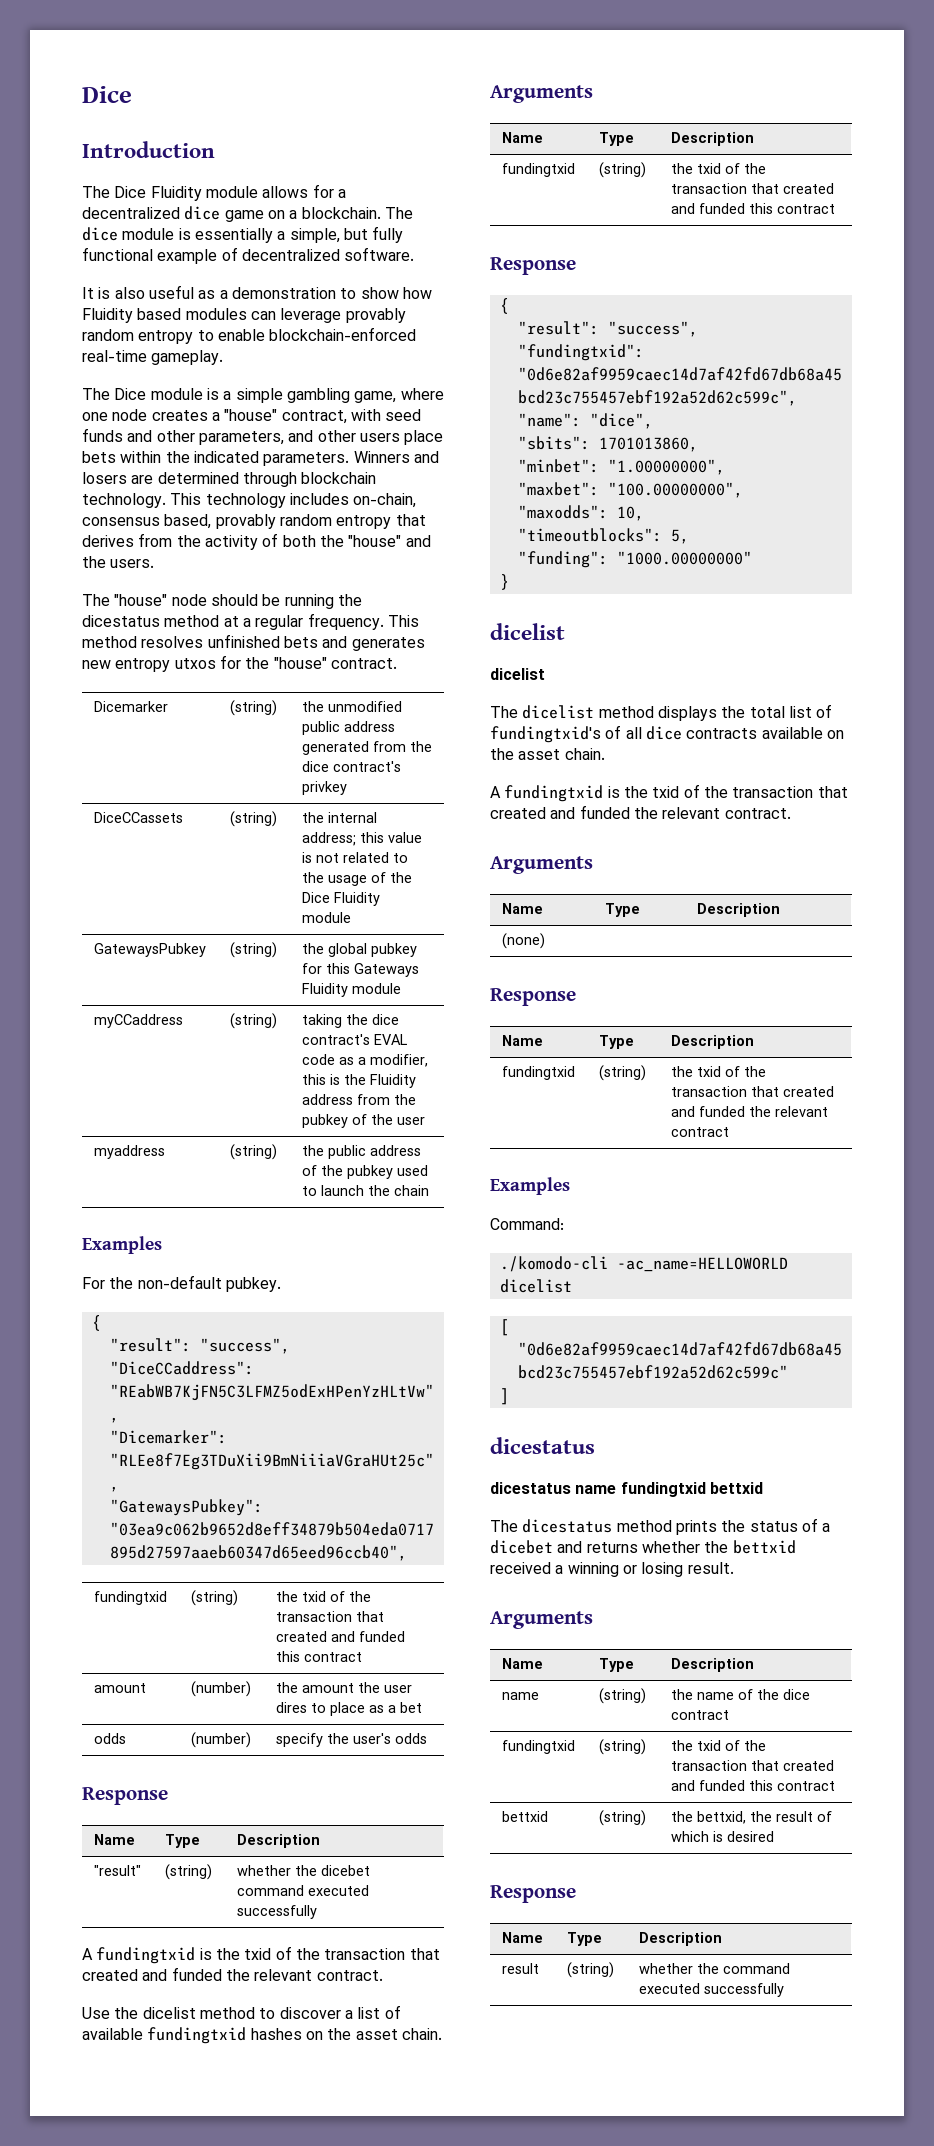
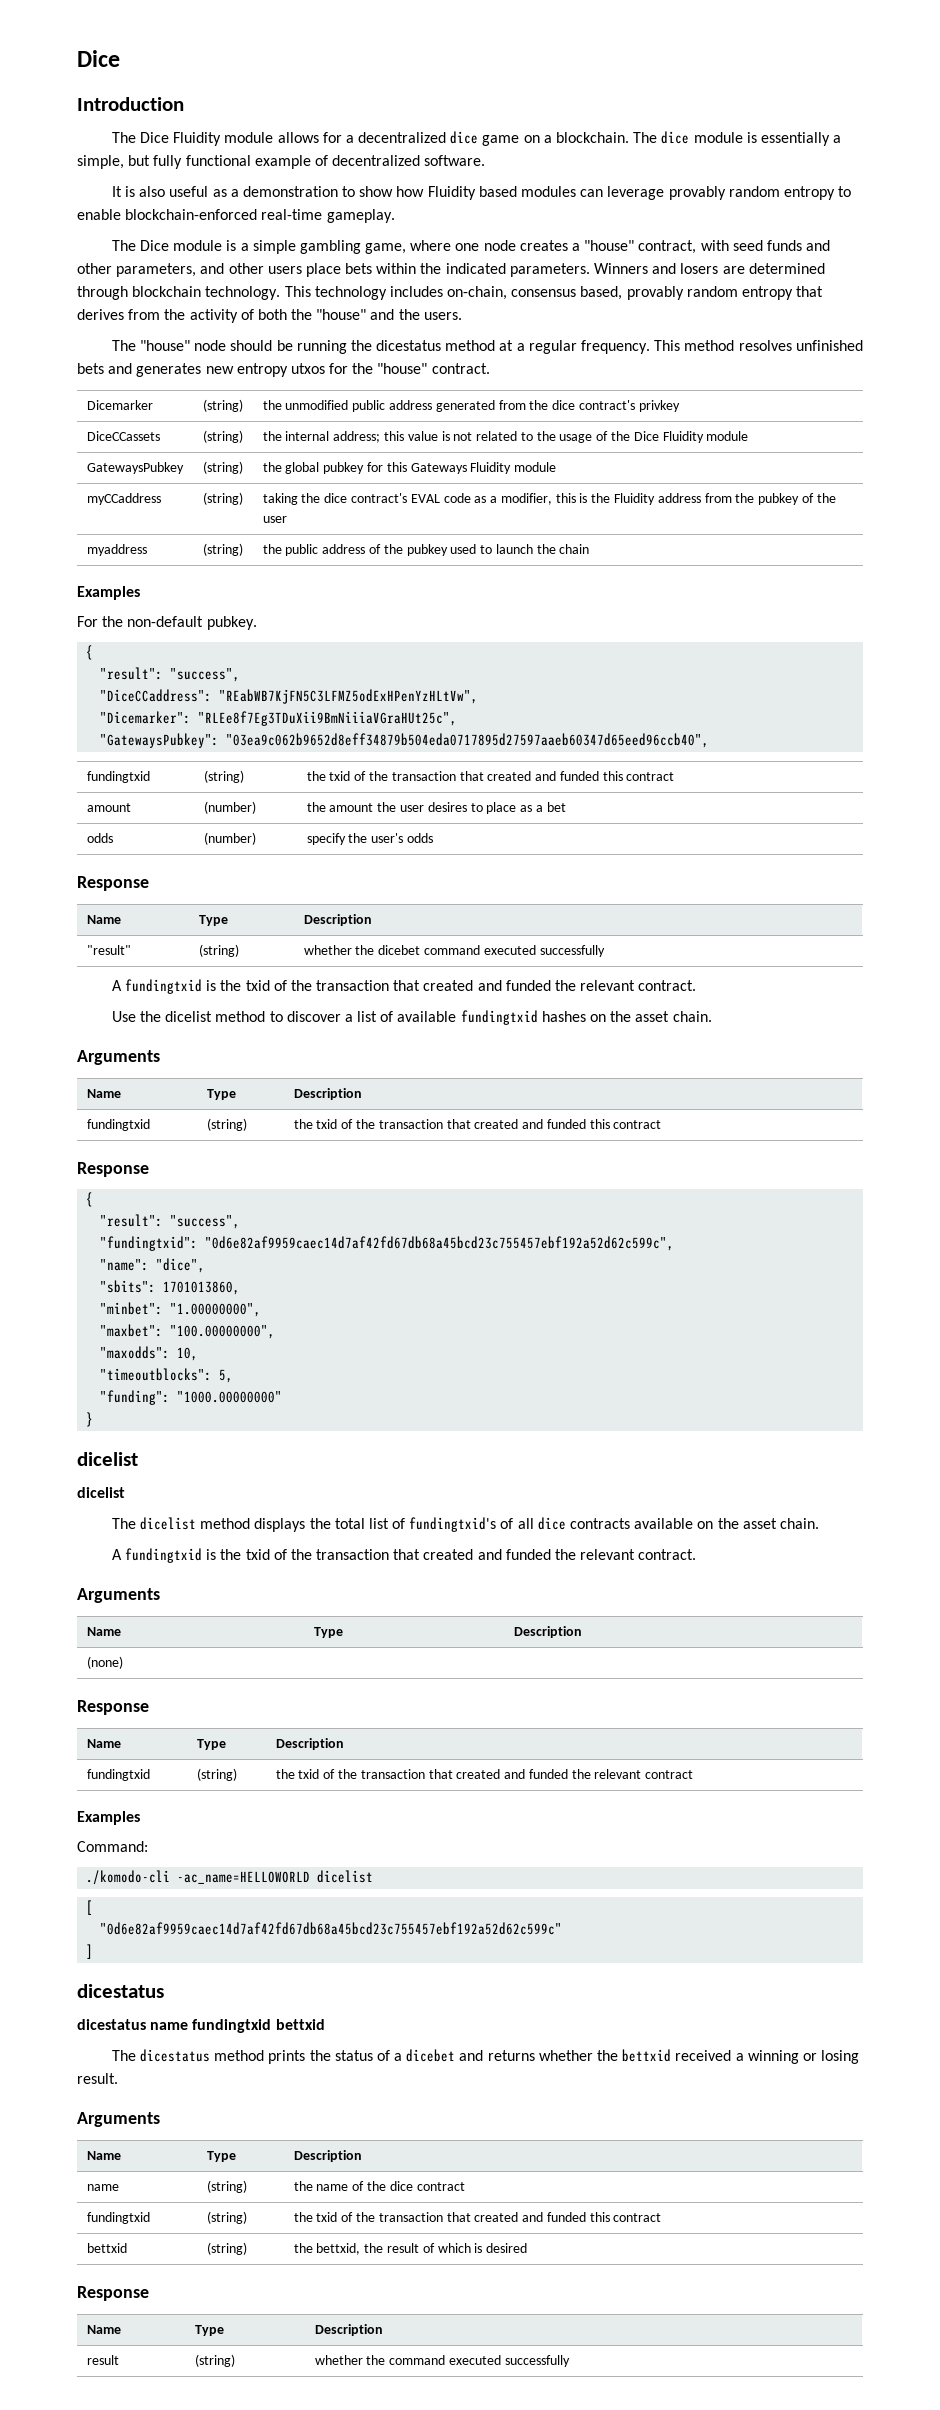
- amount | (number) | the amount the user dires to place as a bet
+ amount | (number) | the amount the user desires to place as a bet

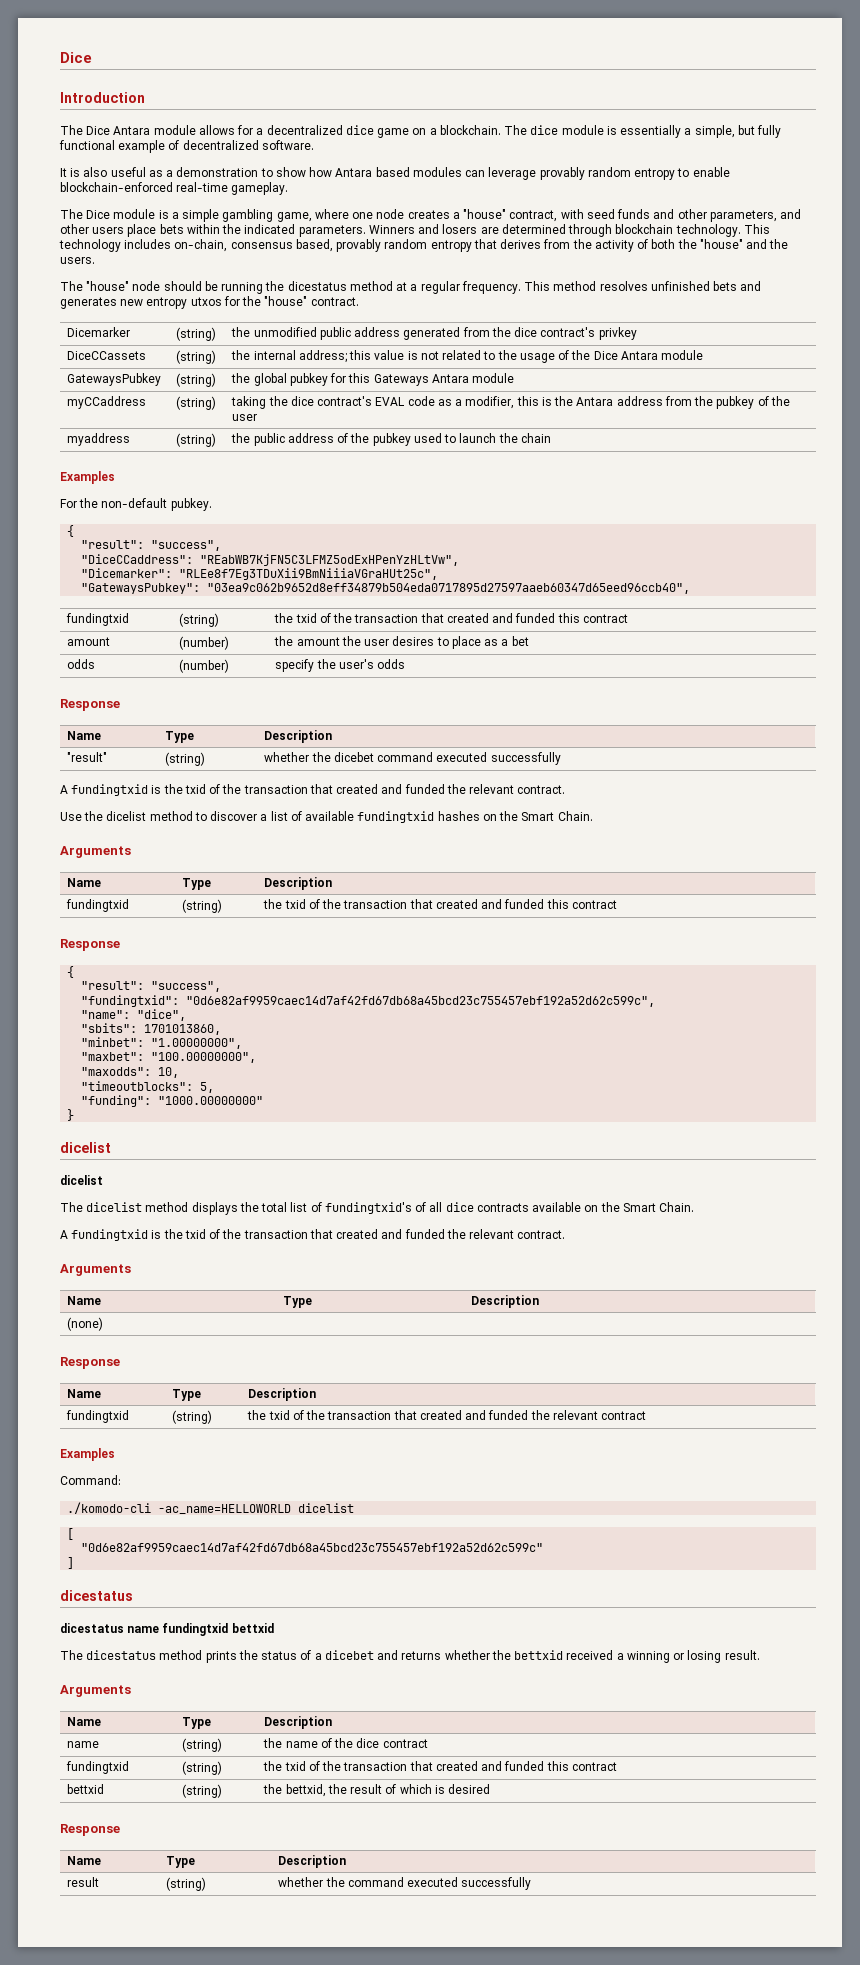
- The Dice Fluidity module allows for a decentralized dice game on a blockchain.
+ The Dice Antara module allows for a decentralized dice game on a blockchain.
- It is also useful as a demonstration to show how Fluidity based modules can leverage provably random entropy to enable blockchain-enforced real-time gameplay.
+ It is also useful as a demonstration to show how Antara based modules can leverage provably random entropy to enable blockchain-enforced real-time gameplay.
- DiceCCassets | (string) | the internal address; this value is not related to the usage of the Dice Fluidity module
+ DiceCCassets | (string) | the internal address; this value is not related to the usage of the Dice Antara module
- GatewaysPubkey | (string) | the global pubkey for this Gateways Fluidity module
+ GatewaysPubkey | (string) | the global pubkey for this Gateways Antara module
- myCCaddress | (string) | taking the dice contract's EVAL code as a modifier, this is the Fluidity address from the pubkey of the user
+ myCCaddress | (string) | taking the dice contract's EVAL code as a modifier, this is the Antara address from the pubkey of the user
- Use the dicelist method to discover a list of available fundingtxid hashes on the asset chain.
+ Use the dicelist method to discover a list of available fundingtxid hashes on the Smart Chain.
- The dicelist method displays the total list of fundingtxid's of all dice contracts available on the asset chain.
+ The dicelist method displays the total list of fundingtxid's of all dice contracts available on the Smart Chain.

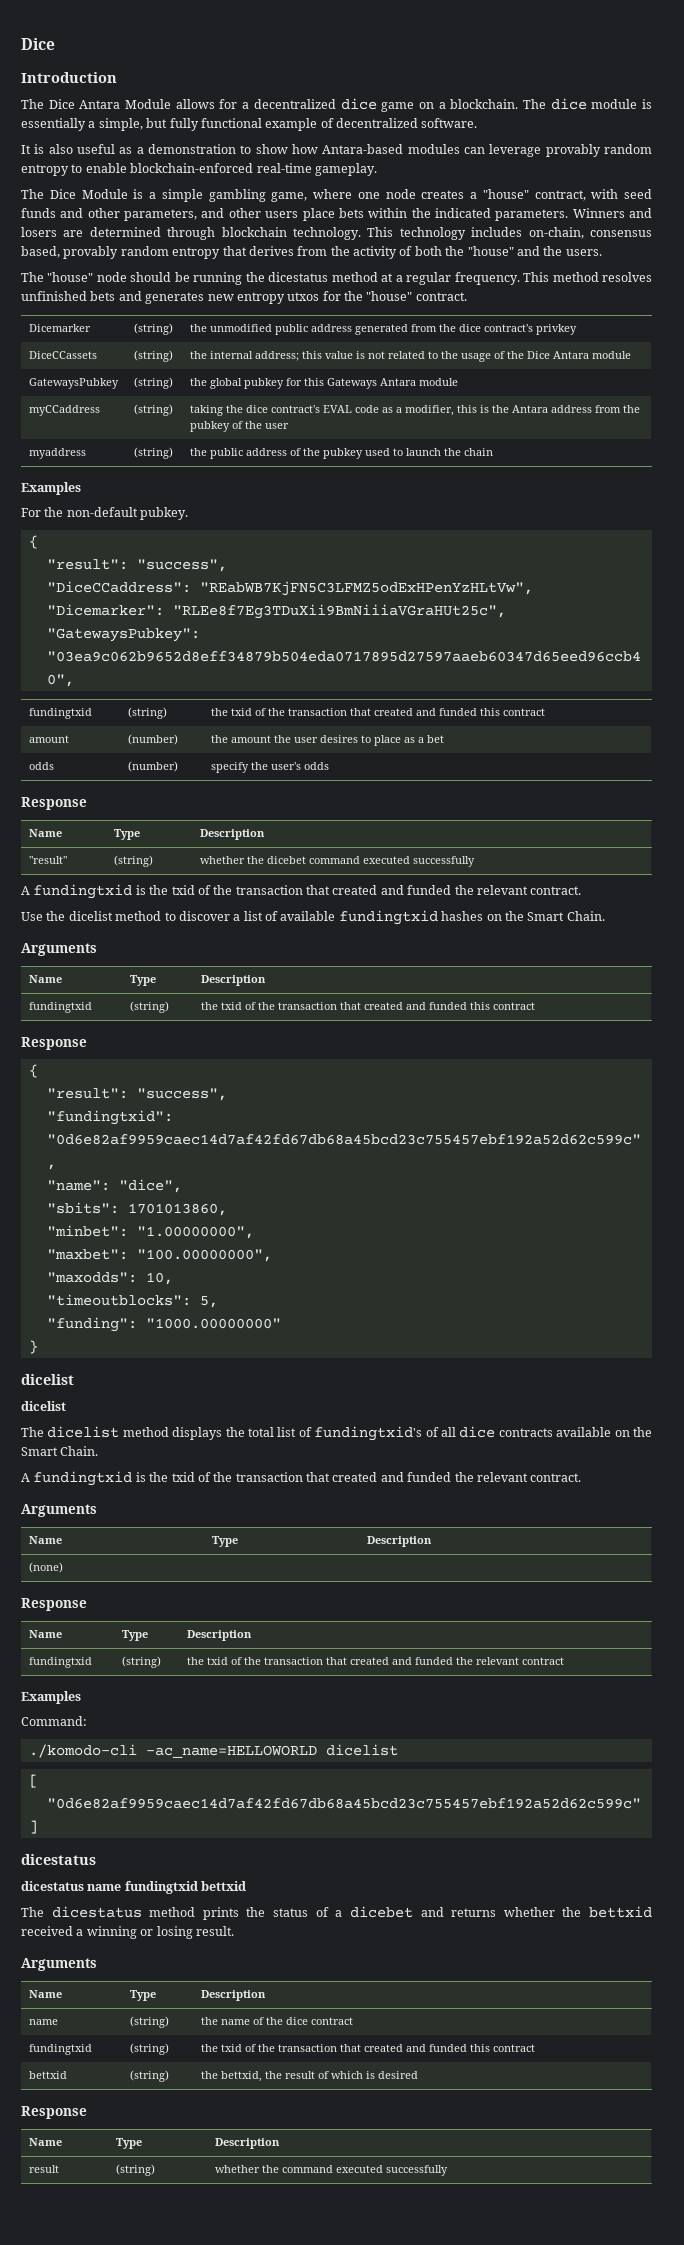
- The Dice Antara module allows for a decentralized dice game on a blockchain.
+ The Dice Antara Module allows for a decentralized dice game on a blockchain.
- It is also useful as a demonstration to show how Antara based modules can leverage provably random entropy to enable blockchain-enforced real-time gameplay.
+ It is also useful as a demonstration to show how Antara-based modules can leverage provably random entropy to enable blockchain-enforced real-time gameplay.
- The Dice module is a simple gambling game, where one node creates a "house" contract, with seed funds and other parameters, and other users place bets within the indicated parameters.
+ The Dice Module is a simple gambling game, where one node creates a "house" contract, with seed funds and other parameters, and other users place bets within the indicated parameters.

